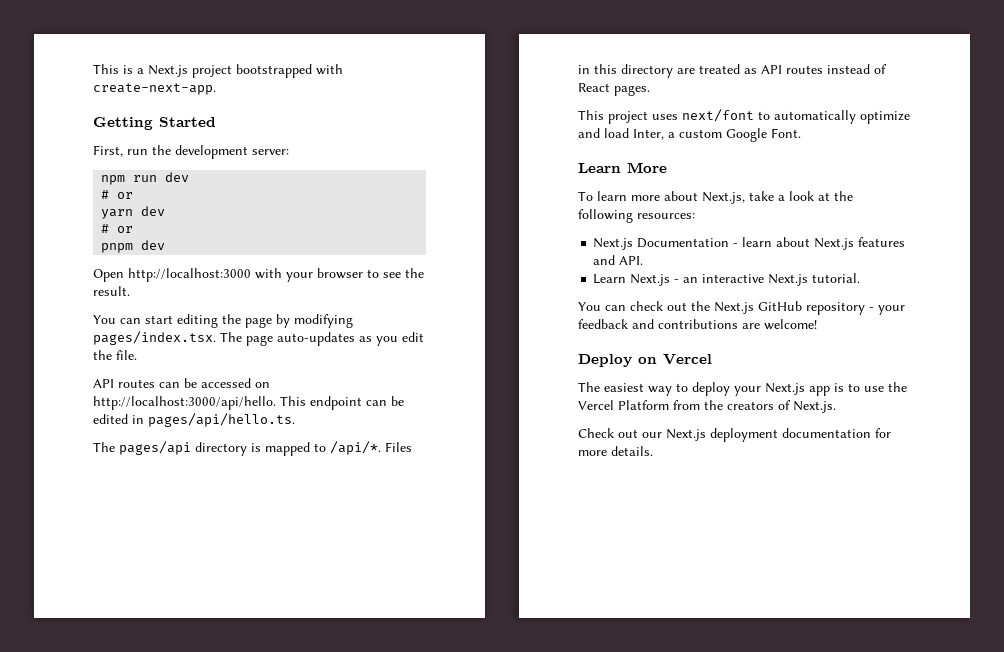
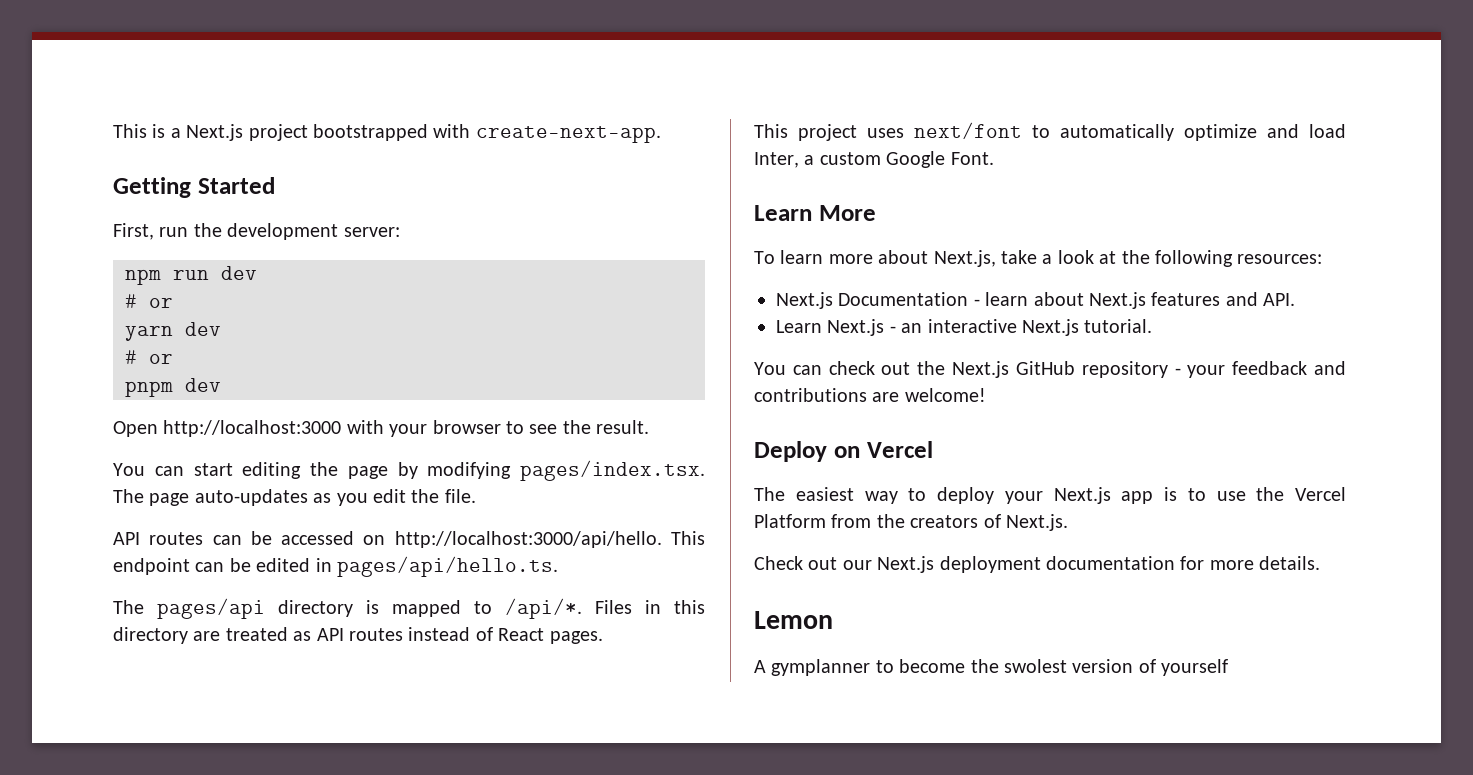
+ Lemon
+ A gymplanner to become the swolest version of yourself

